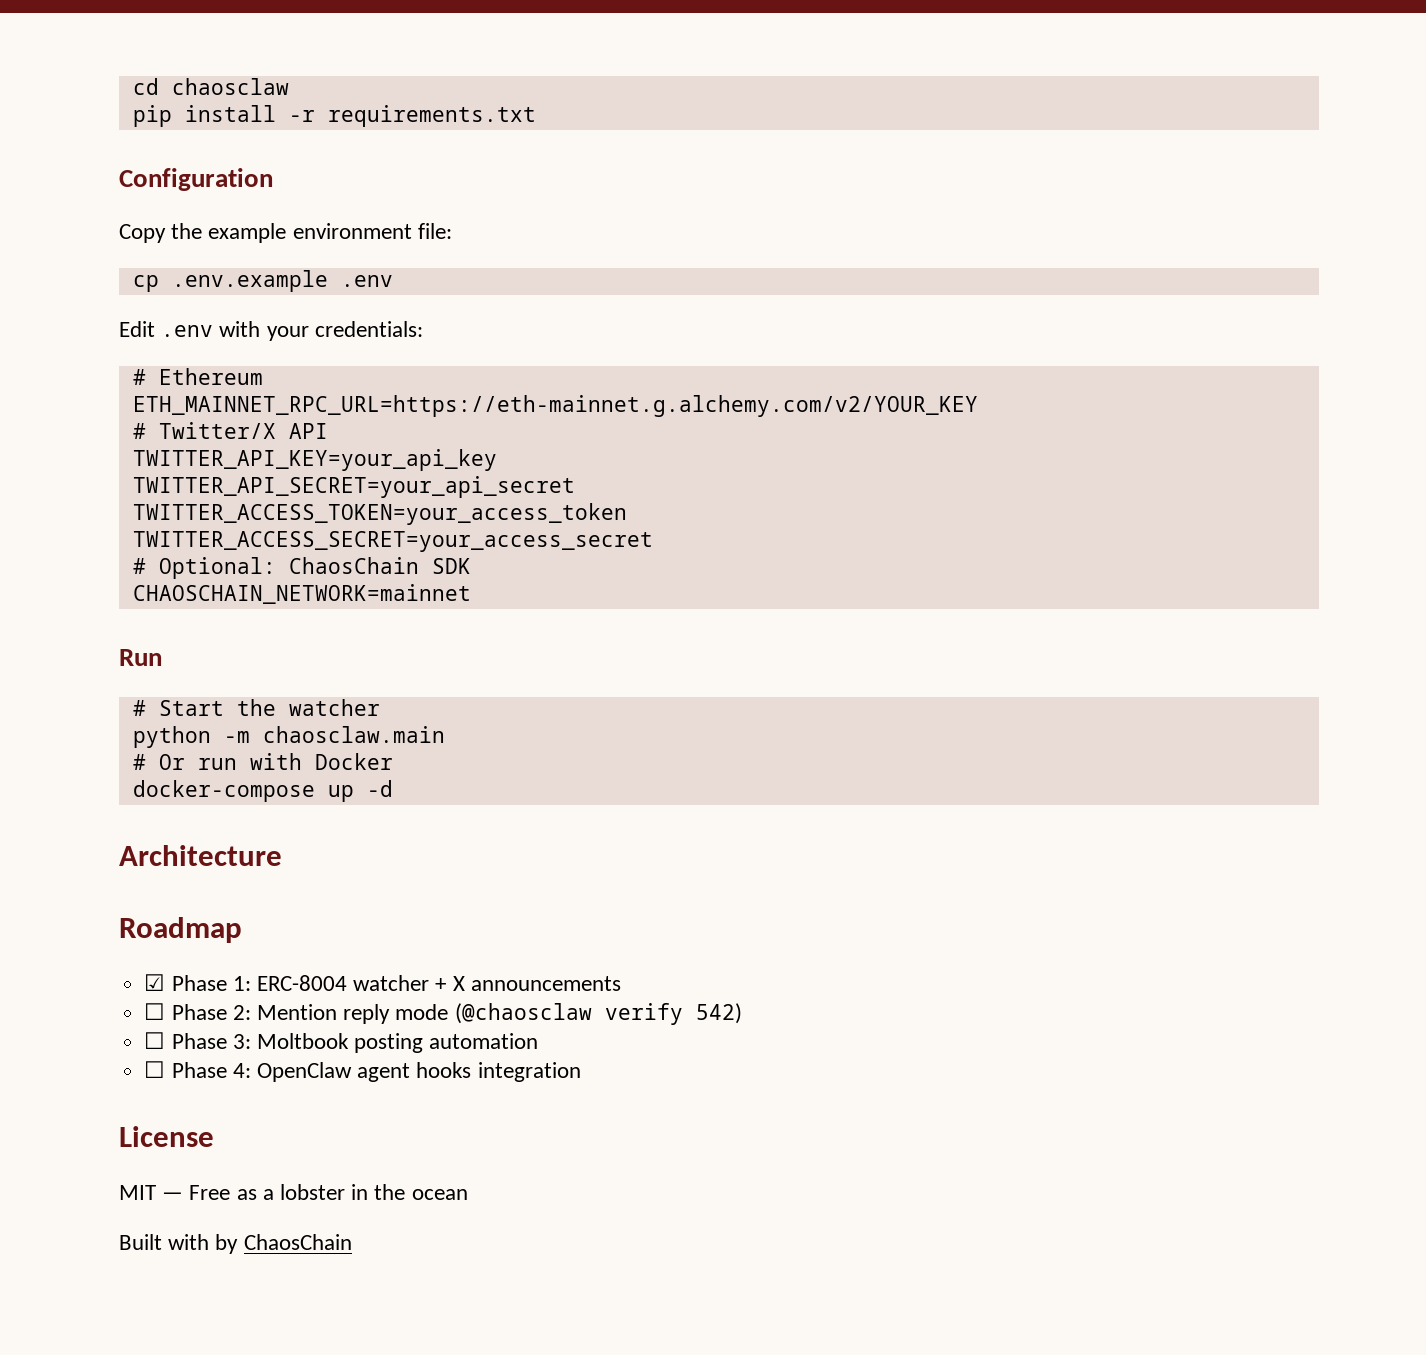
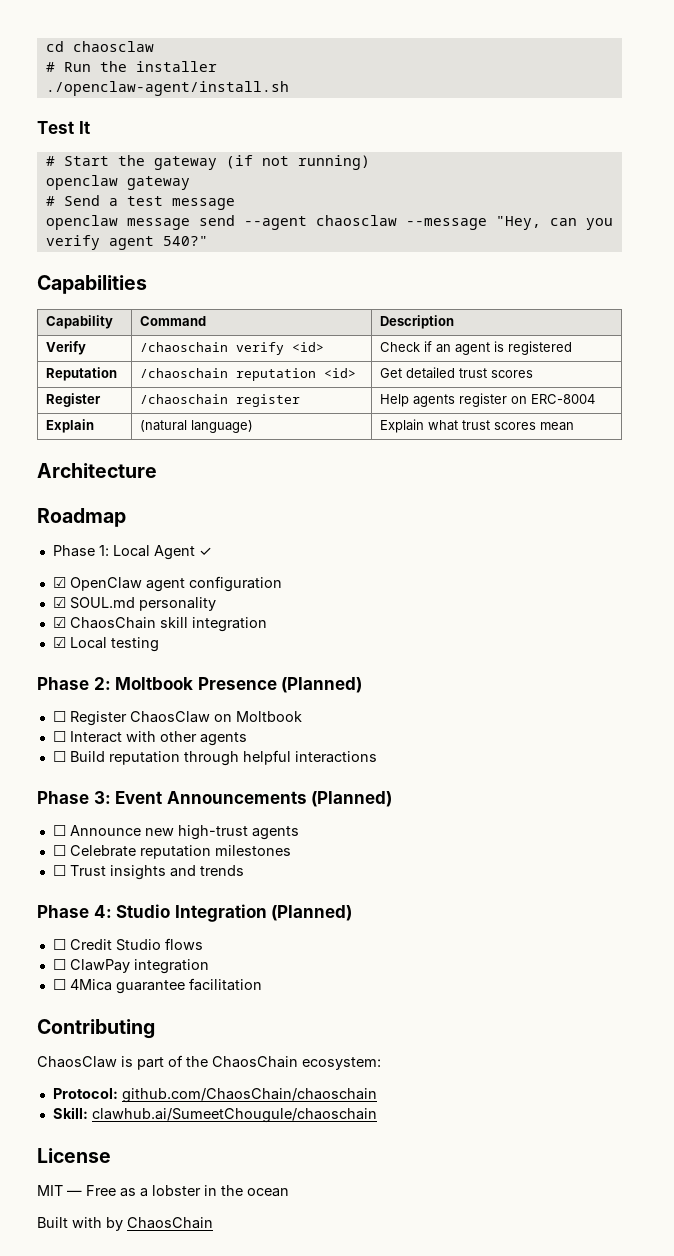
- pip install -r requirements.txt
- Configuration
- Copy the example environment file:
- cp .env.example .env
- Edit .env with your credentials:
- # Ethereum
- ETH_MAINNET_RPC_URL=https://eth-mainnet.g.alchemy.com/v2/YOUR_KEY
- # Twitter/X API
- TWITTER_API_KEY=your_api_key
- TWITTER_API_SECRET=your_api_secret
- TWITTER_ACCESS_TOKEN=your_access_token
- TWITTER_ACCESS_SECRET=your_access_secret
- # Optional: ChaosChain SDK
- CHAOSCHAIN_NETWORK=mainnet
- Run
- # Start the watcher
- python -m chaosclaw.main
- # Or run with Docker
- docker-compose up -d
+ # Run the installer
+ ./openclaw-agent/install.sh
+ Test It
+ # Start the gateway (if not running)
+ openclaw gateway
+ # Send a test message
+ openclaw message send --agent chaosclaw --message "Hey, can you verify agent 540?"
+ Capabilities
+ Capability | Command | Description
+ Verify | /chaoschain verify <id> | Check if an agent is registered
+ Reputation | /chaoschain reputation <id> | Get detailed trust scores
+ Register | /chaoschain register | Help agents register on ERC-8004
+ Explain | (natural language) | Explain what trust scores mean
- ☑ Phase 1: ERC-8004 watcher + X announcements
- ☐ Phase 2: Mention reply mode (@chaosclaw verify 542)
- ☐ Phase 3: Moltbook posting automation
- ☐ Phase 4: OpenClaw agent hooks integration
+ Phase 1: Local Agent ✓
+ ☑ OpenClaw agent configuration
+ ☑ SOUL.md personality
+ ☑ ChaosChain skill integration
+ ☑ Local testing
+ Phase 2: Moltbook Presence (Planned)
+ ☐ Register ChaosClaw on Moltbook
+ ☐ Interact with other agents
+ ☐ Build reputation through helpful interactions
+ Phase 3: Event Announcements (Planned)
+ ☐ Announce new high-trust agents
+ ☐ Celebrate reputation milestones
+ ☐ Trust insights and trends
+ Phase 4: Studio Integration (Planned)
+ ☐ Credit Studio flows
+ ☐ ClawPay integration
+ ☐ 4Mica guarantee facilitation
+ Contributing
+ ChaosClaw is part of the ChaosChain ecosystem:
+ Protocol: github.com/ChaosChain/chaoschain
+ Skill: clawhub.ai/SumeetChougule/chaoschain

